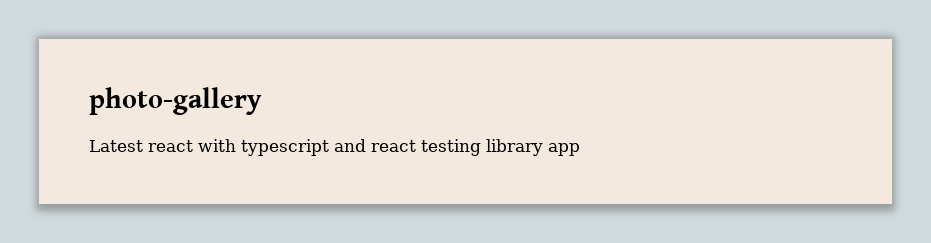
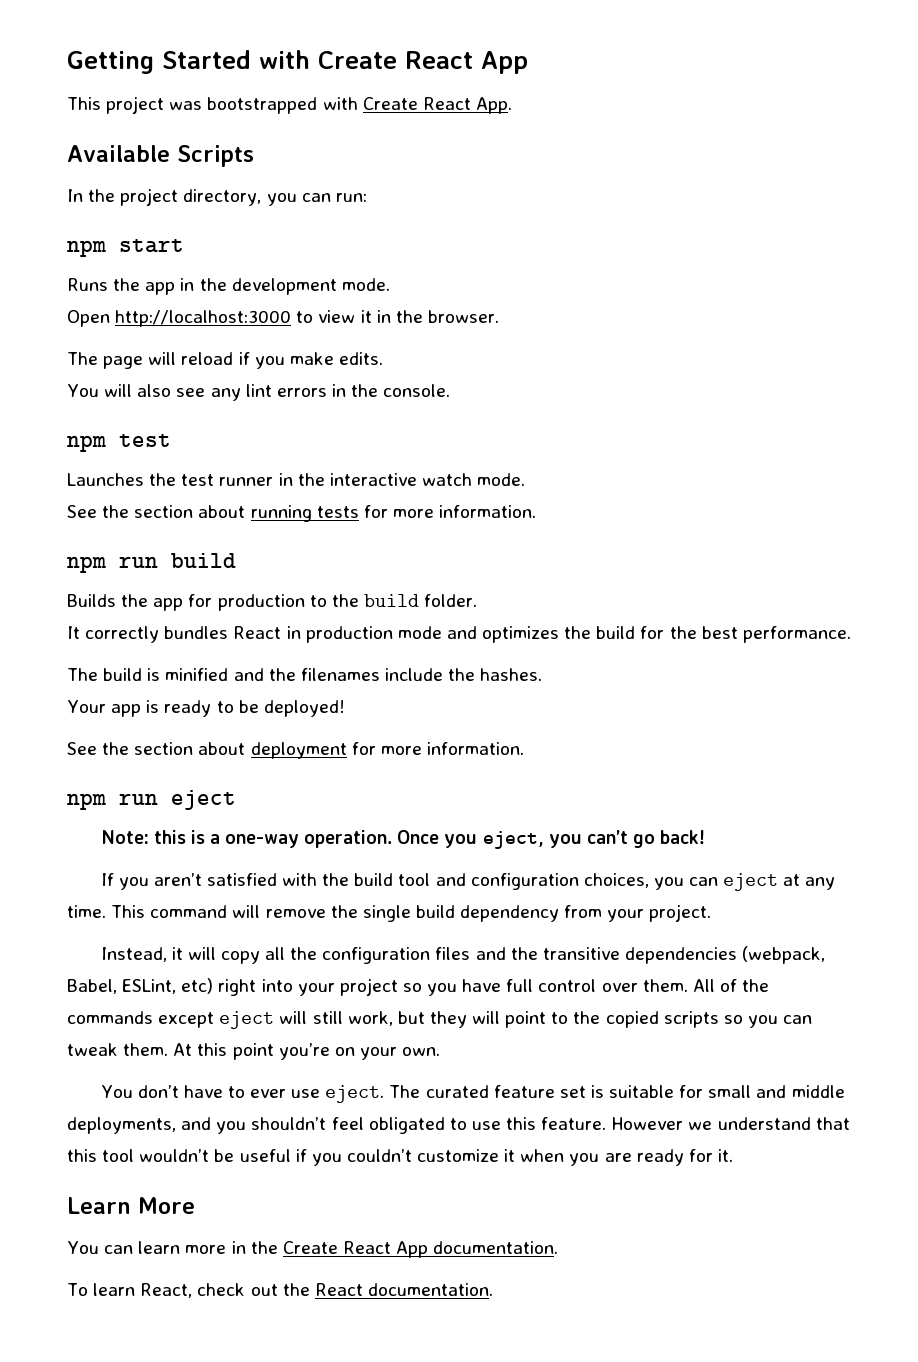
- photo-gallery
- Latest react with typescript and react testing library app
+ Getting Started with Create React App
+ This project was bootstrapped with Create React App.
+ Available Scripts
+ In the project directory, you can run:
+ npm start
+ Runs the app in the development mode.
+ Open http://localhost:3000 to view it in the browser.
+ The page will reload if you make edits.
+ You will also see any lint errors in the console.
+ npm test
+ Launches the test runner in the interactive watch mode.
+ See the section about running tests for more information.
+ npm run build
+ Builds the app for production to the build folder.
+ It correctly bundles React in production mode and optimizes the build for the best performance.
+ The build is minified and the filenames include the hashes.
+ Your app is ready to be deployed!
+ See the section about deployment for more information.
+ npm run eject
+ Note: this is a one-way operation. Once you eject, you can’t go back!
+ If you aren’t satisfied with the build tool and configuration choices, you can eject at any time. This command will remove the single build dependency from your project.
+ Instead, it will copy all the configuration files and the transitive dependencies (webpack, Babel, ESLint, etc) right into your project so you have full control over them. All of the commands except eject will still work, but they will point to the copied scripts so you can tweak them. At this point you’re on your own.
+ You don’t have to ever use eject. The curated feature set is suitable for small and middle deployments, and you shouldn’t feel obligated to use this feature. However we understand that this tool wouldn’t be useful if you couldn’t customize it when you are ready for it.
+ Learn More
+ You can learn more in the Create React App documentation.
+ To learn React, check out the React documentation.

